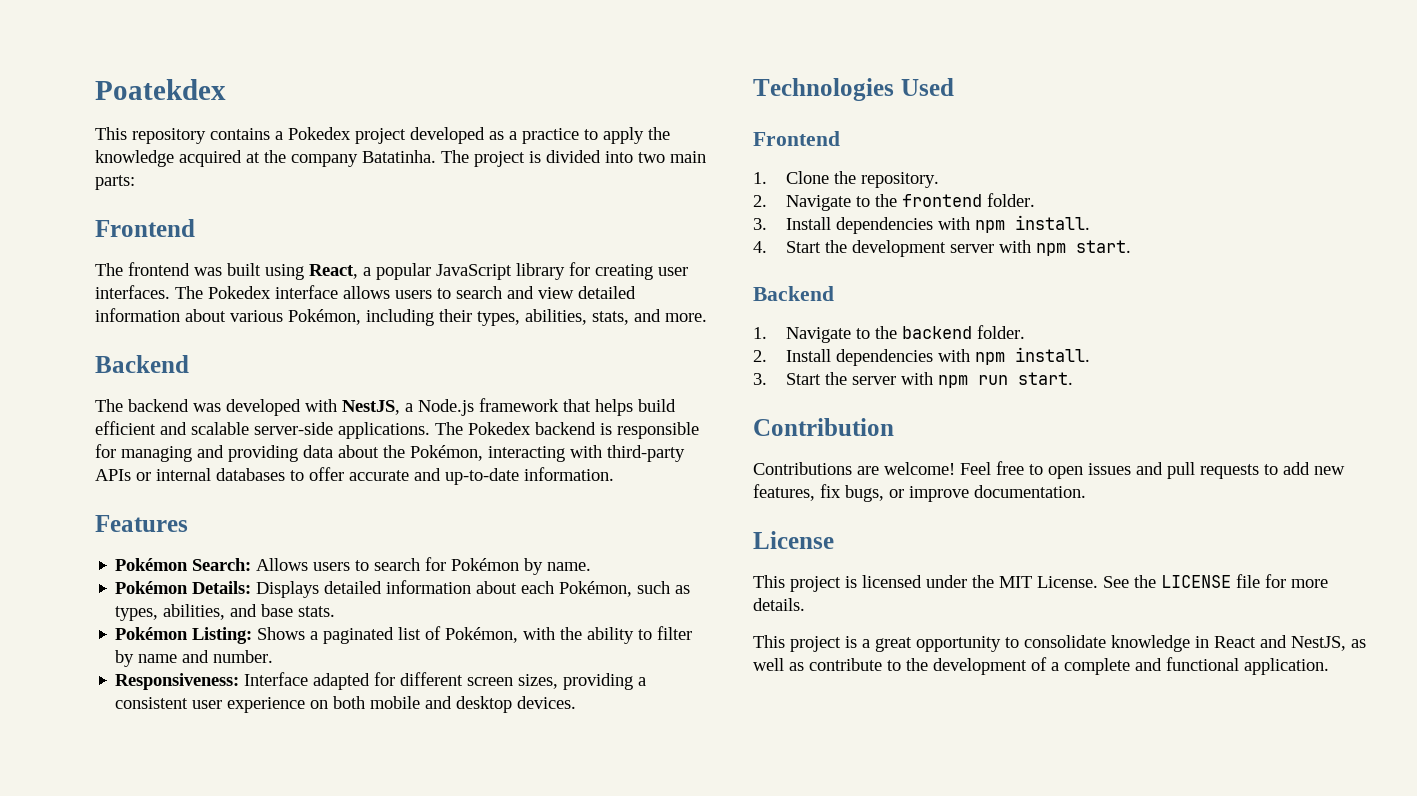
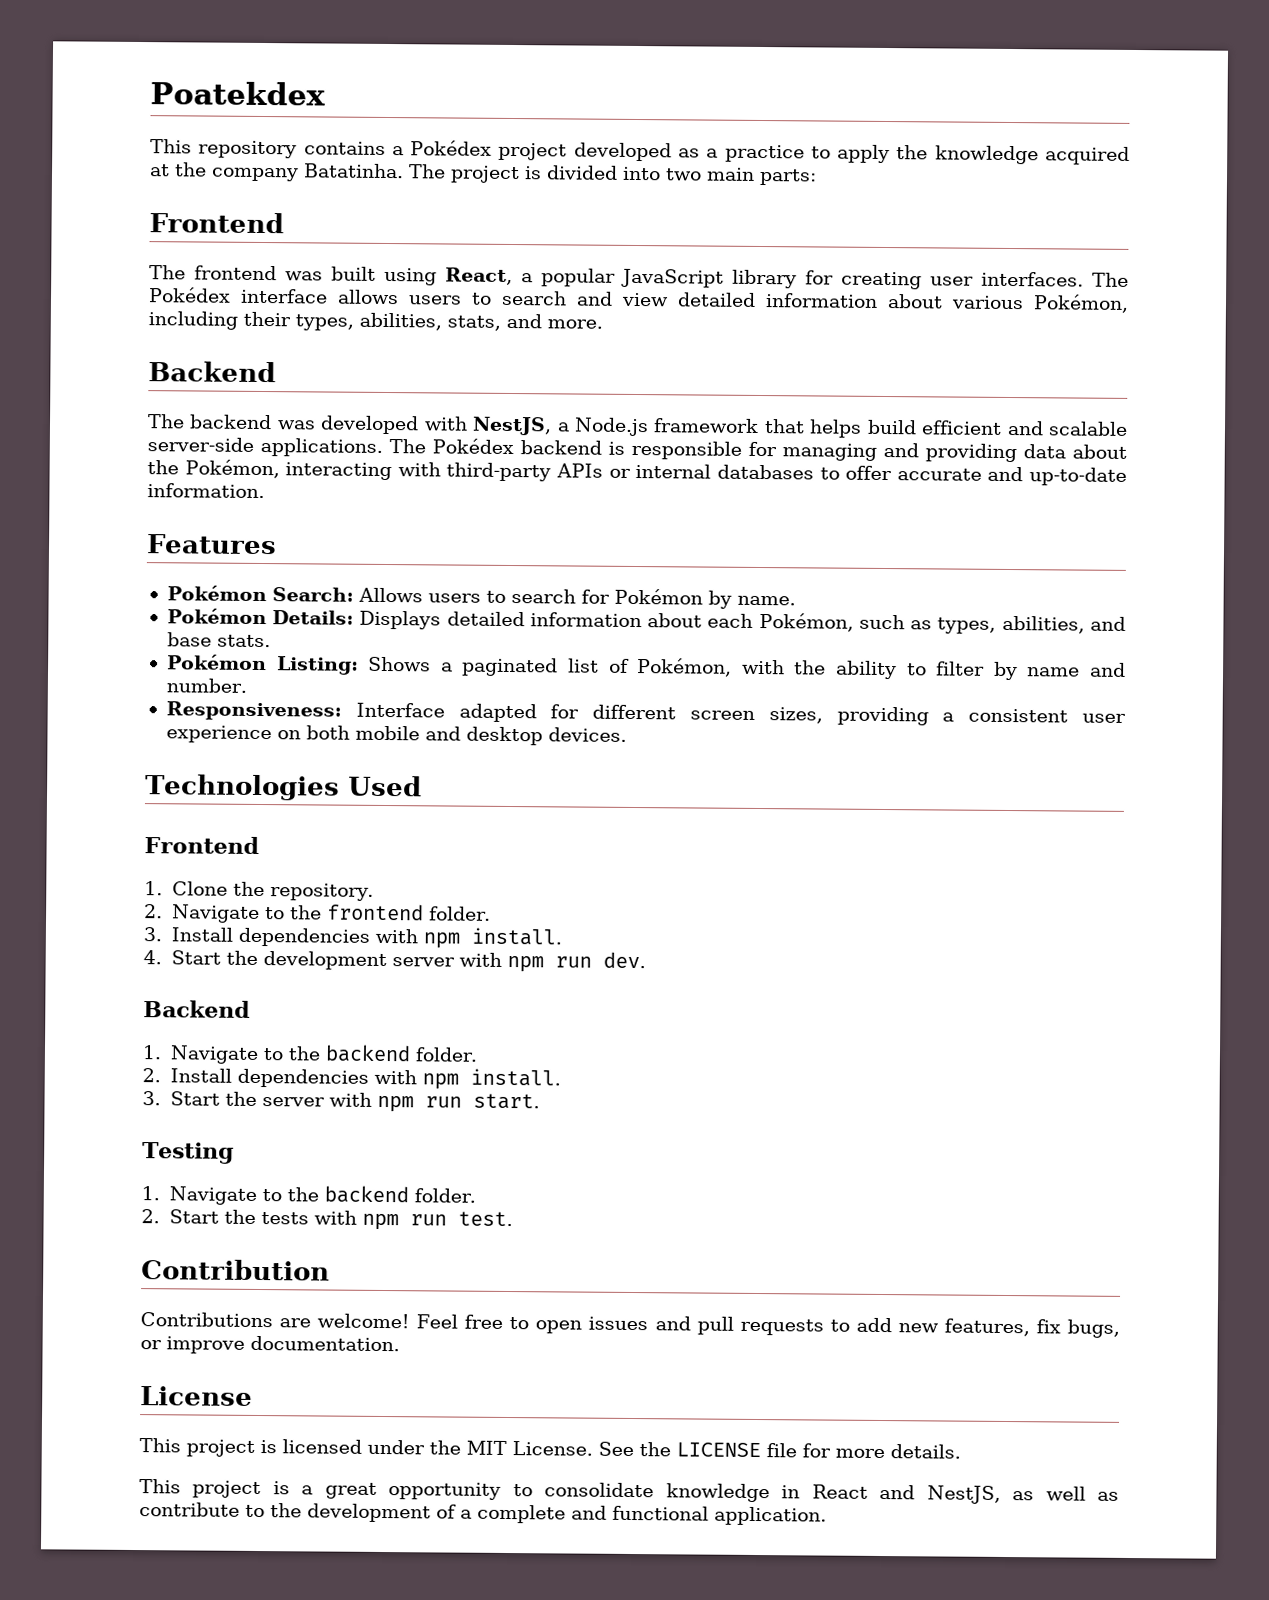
- This repository contains a Pokedex project developed as a practice to apply the knowledge acquired at the company Batatinha.
+ This repository contains a Pokédex project developed as a practice to apply the knowledge acquired at the company Batatinha.
- The Pokedex interface allows users to search and view detailed information about various Pokémon, including their types, abilities, stats, and more.
+ The Pokédex interface allows users to search and view detailed information about various Pokémon, including their types, abilities, stats, and more.
- The Pokedex backend is responsible for managing and providing data about the Pokémon, interacting with third-party APIs or internal databases to offer accurate and up-to-date information.
+ The Pokédex backend is responsible for managing and providing data about the Pokémon, interacting with third-party APIs or internal databases to offer accurate and up-to-date information.
- 4. Start the development server with npm start.
+ 4. Start the development server with npm run dev.
+ Testing
+ 1. Navigate to the backend folder.
+ 2. Start the tests with npm run test.

